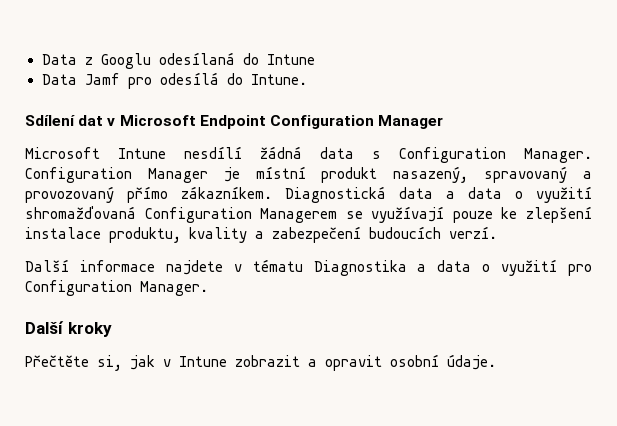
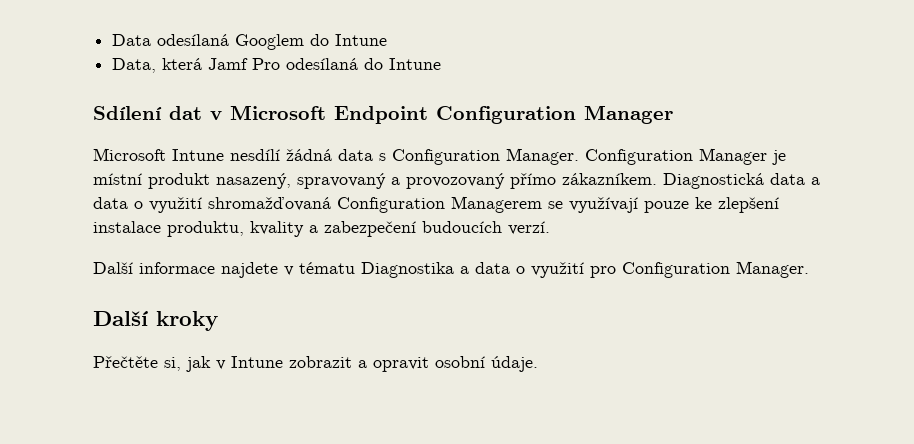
- Data z Googlu odesílaná do Intune
- Data Jamf pro odesílá do Intune.
+ Data odesílaná Googlem do Intune
+ Data, která Jamf Pro odesílaná do Intune

